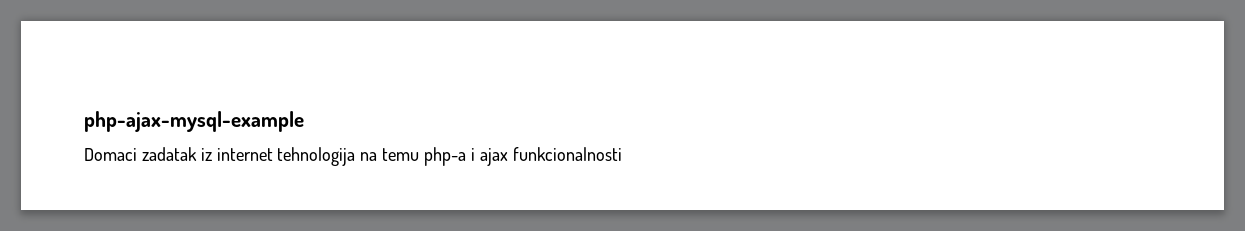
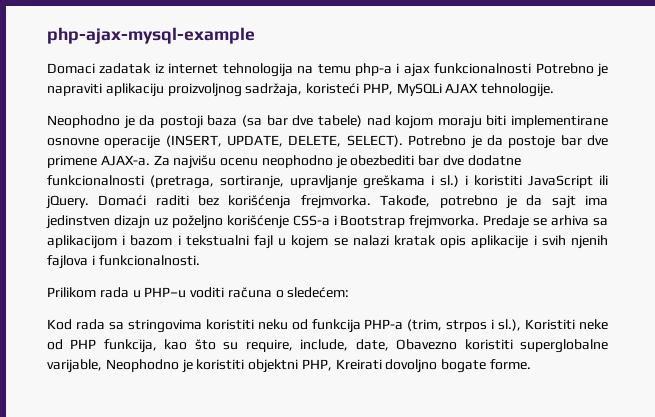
- Domaci zadatak iz internet tehnologija na temu php-a i ajax funkcionalnosti
+ Domaci zadatak iz internet tehnologija na temu php-a i ajax funkcionalnosti Potrebno je napraviti aplikaciju proizvoljnog sadržaja, koristeći PHP, MySQLi AJAX tehnologije.
+ Neophodno je da postoji baza (sa bar dve tabele) nad kojom moraju biti implementirane osnovne operacije (INSERT, UPDATE, DELETE, SELECT). Potrebno je da postoje bar dve primene AJAX-a. Za najvišu ocenu neophodno je obezbediti bar dve dodatne funkcionalnosti (pretraga, sortiranje, upravljanje greškama i sl.) i koristiti JavaScript ili jQuery. Domaći raditi bez korišćenja frejmvorka. Takođe, potrebno je da sajt ima jedinstven dizajn uz poželjno korišćenje CSS-a i Bootstrap frejmvorka. Predaje se arhiva sa aplikacijom i bazom i tekstualni fajl u kojem se nalazi kratak opis aplikacije i svih njenih fajlova i funkcionalnosti.
+ Prilikom rada u PHP–u voditi računa o sledećem:
+ Kod rada sa stringovima koristiti neku od funkcija PHP-a (trim, strpos i sl.), Koristiti neke od PHP funkcija, kao što su require, include, date, Obavezno koristiti superglobalne varijable, Neophodno je koristiti objektni PHP, Kreirati dovoljno bogate forme.

